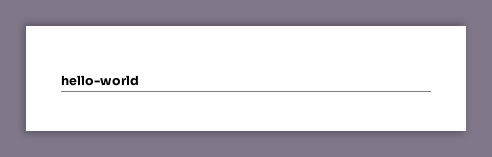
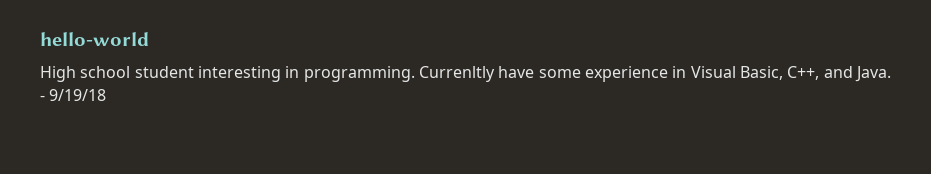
+ High school student interesting in programming. Currenltly have some experience in Visual Basic, C++, and Java. - 9/19/18

